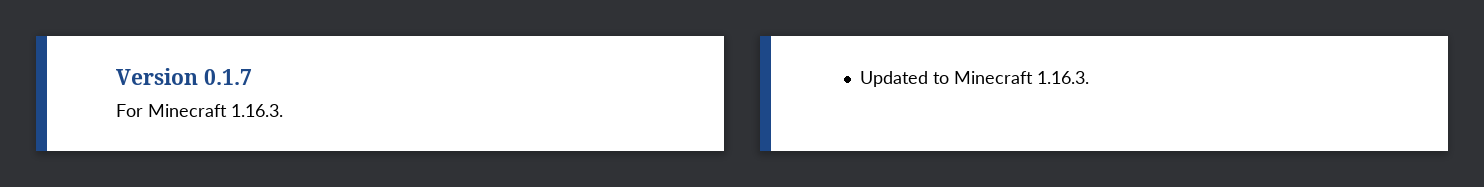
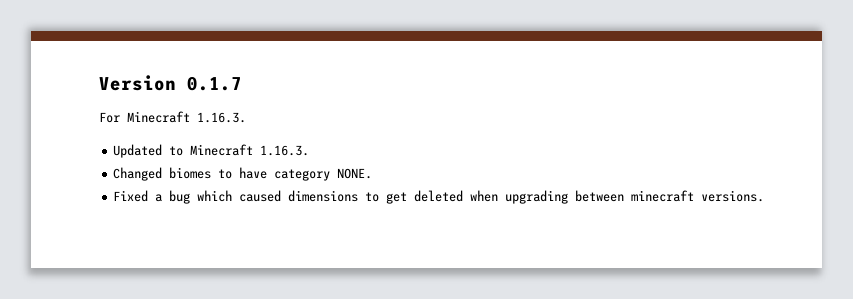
+ Changed biomes to have category NONE.
+ Fixed a bug which caused dimensions to get deleted when upgrading between minecraft versions.

